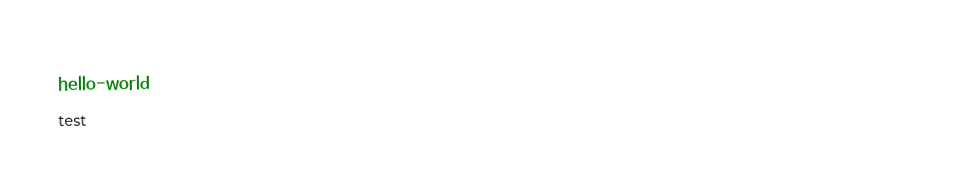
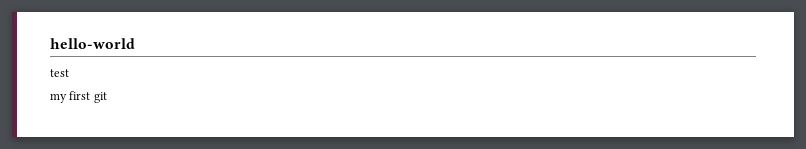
+ my first git

